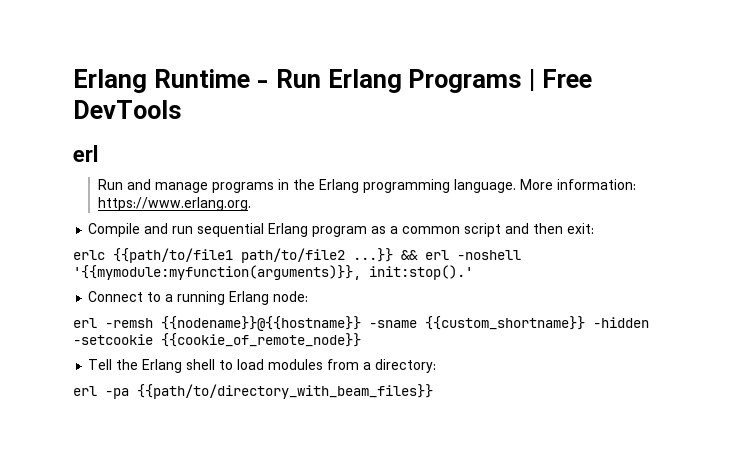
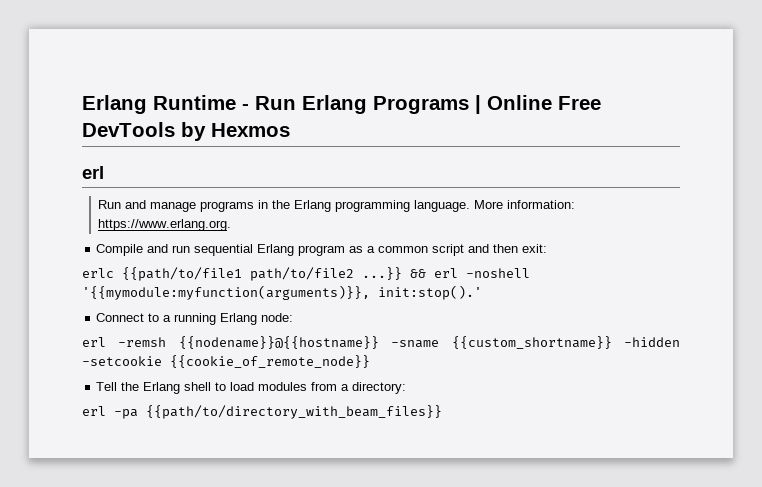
- Erlang Runtime - Run Erlang Programs | Free DevTools
+ Erlang Runtime - Run Erlang Programs | Online Free DevTools by Hexmos

